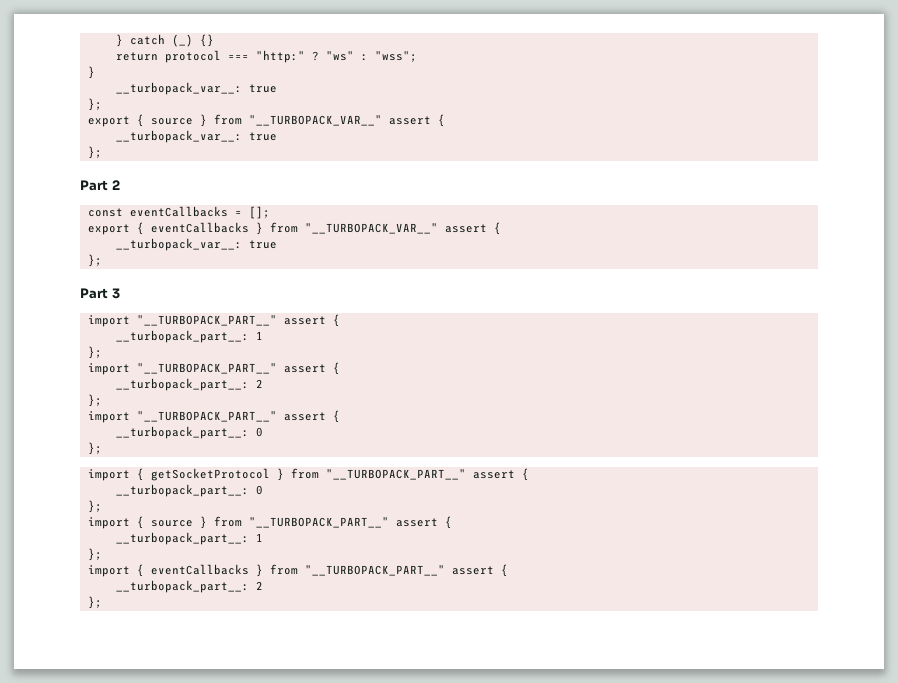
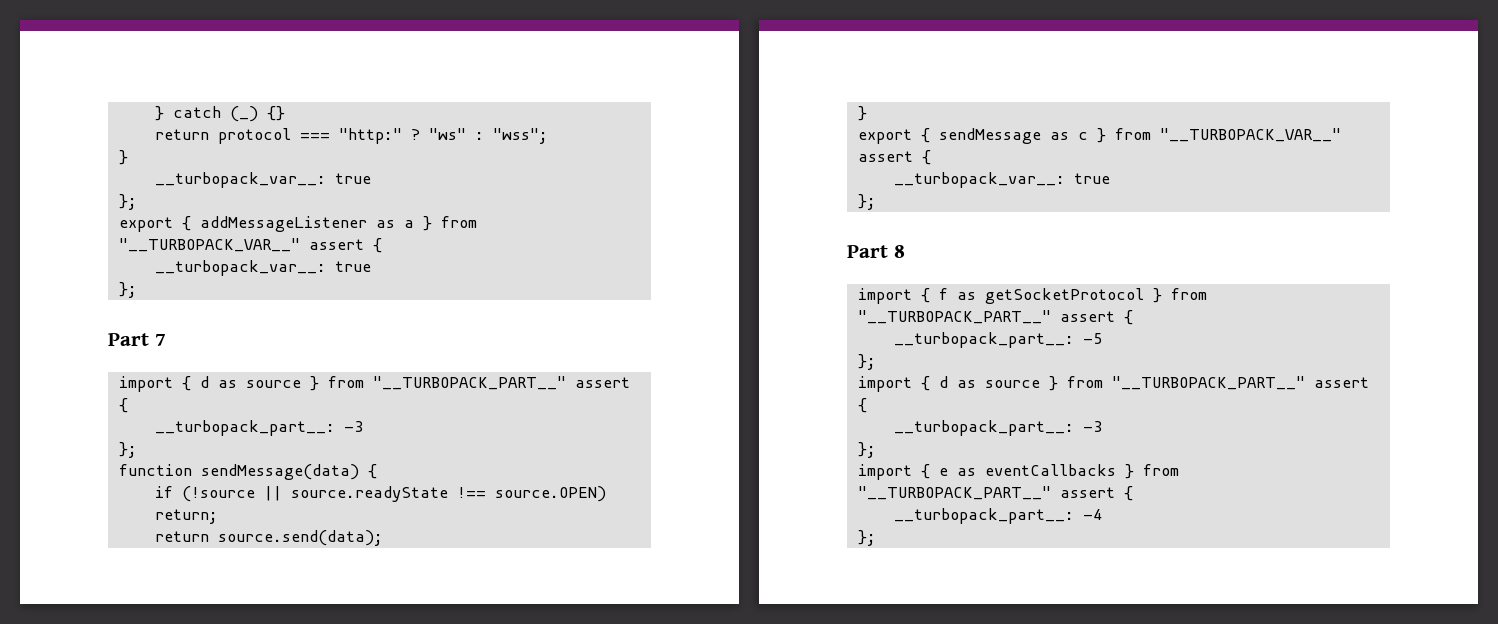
- export { source } from "__TURBOPACK_VAR__" assert {
+ export { addMessageListener as a } from "__TURBOPACK_VAR__" assert {
  __turbopack_var__: true
  };
- Part 2
- const eventCallbacks = [];
- export { eventCallbacks } from "__TURBOPACK_VAR__" assert {
+ Part 7
+ import { d as source } from "__TURBOPACK_PART__" assert {
+ __turbopack_part__: -3
+ };
+ function sendMessage(data) {
+ if (!source || source.readyState !== source.OPEN) return;
+ return source.send(data);
+ }
+ export { sendMessage as c } from "__TURBOPACK_VAR__" assert {
  __turbopack_var__: true
  };
- Part 3
- import "__TURBOPACK_PART__" assert {
- __turbopack_part__: 1
+ Part 8
+ import { f as getSocketProtocol } from "__TURBOPACK_PART__" assert {
+ __turbopack_part__: -5
  };
- import "__TURBOPACK_PART__" assert {
- __turbopack_part__: 2
+ import { d as source } from "__TURBOPACK_PART__" assert {
+ __turbopack_part__: -3
  };
- import "__TURBOPACK_PART__" assert {
- __turbopack_part__: 0
- };
- import { getSocketProtocol } from "__TURBOPACK_PART__" assert {
- __turbopack_part__: 0
- };
- import { source } from "__TURBOPACK_PART__" assert {
- __turbopack_part__: 1
- };
- import { eventCallbacks } from "__TURBOPACK_PART__" assert {
- __turbopack_part__: 2
+ import { e as eventCallbacks } from "__TURBOPACK_PART__" assert {
+ __turbopack_part__: -4

